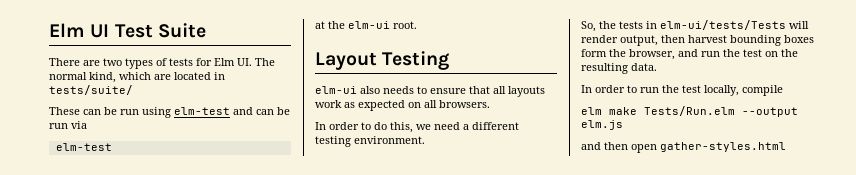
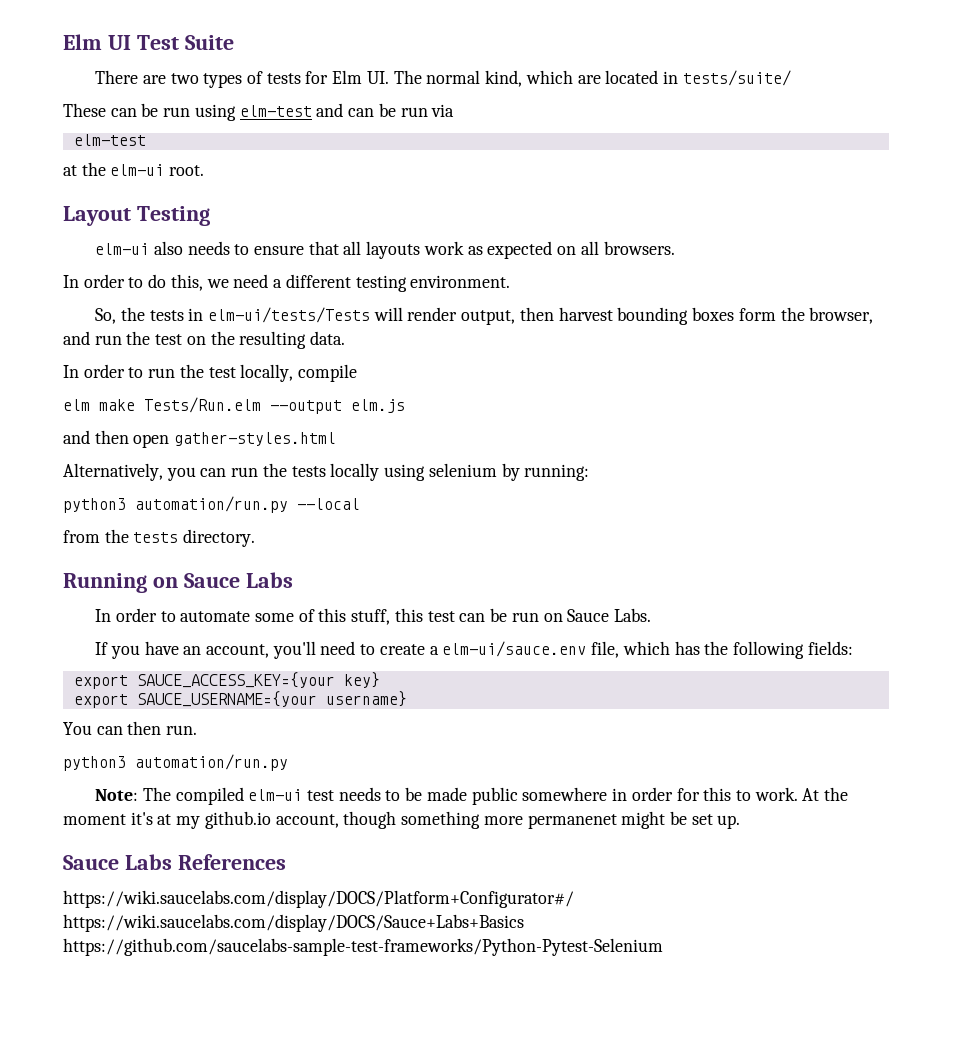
+ Alternatively, you can run the tests locally using selenium by running:
+ python3 automation/run.py --local
+ from the tests directory.
+ Running on Sauce Labs
+ In order to automate some of this stuff, this test can be run on Sauce Labs.
+ If you have an account, you'll need to create a elm-ui/sauce.env file, which has the following fields:
+ export SAUCE_ACCESS_KEY={your key}
+ export SAUCE_USERNAME={your username}
+ You can then run.
+ python3 automation/run.py
+ Note: The compiled elm-ui test needs to be made public somewhere in order for this to work. At the moment it's at my github.io account, though something more permanenet might be set up.
+ Sauce Labs References
+ https://wiki.saucelabs.com/display/DOCS/Platform+Configurator#/ https://wiki.saucelabs.com/display/DOCS/Sauce+Labs+Basics https://github.com/saucelabs-sample-test-frameworks/Python-Pytest-Selenium

